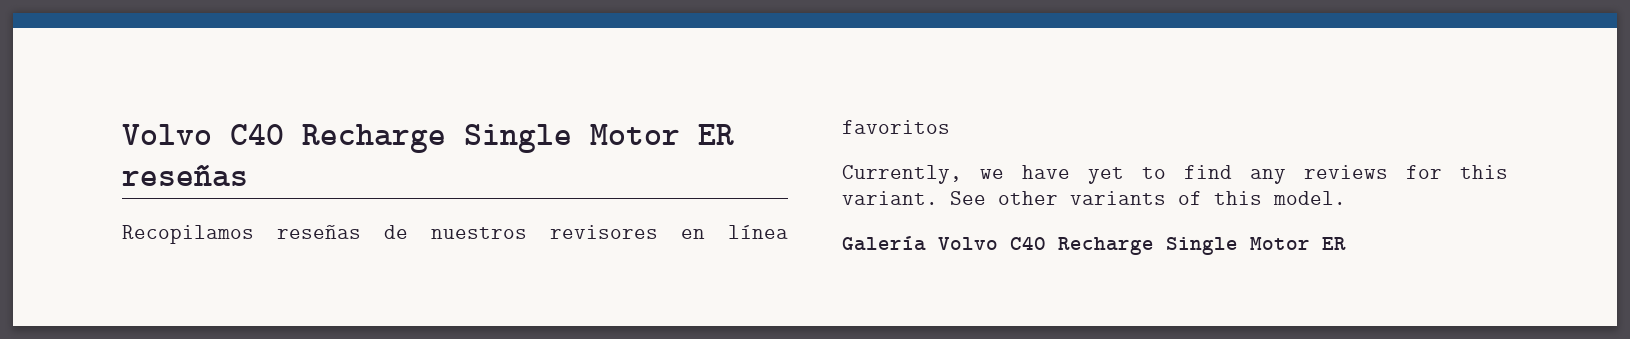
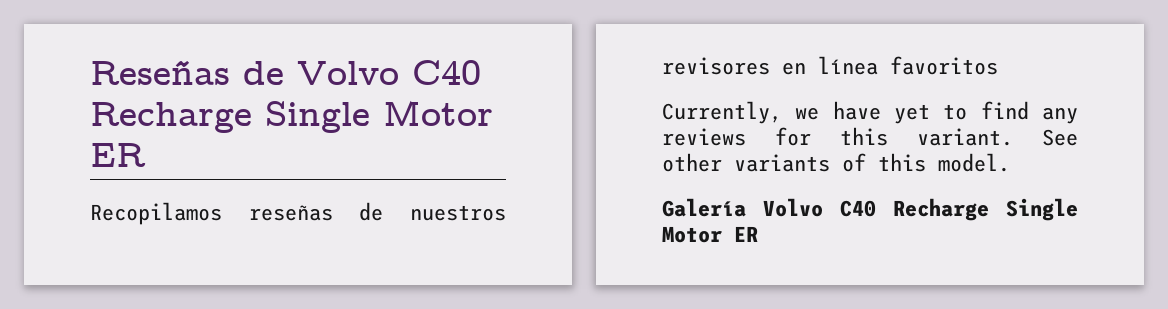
- Volvo C40 Recharge Single Motor ER reseñas
+ Reseñas de Volvo C40 Recharge Single Motor ER

